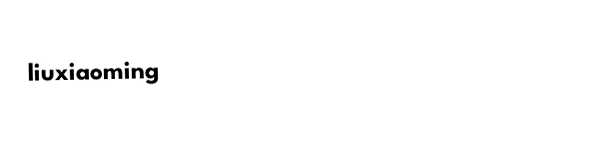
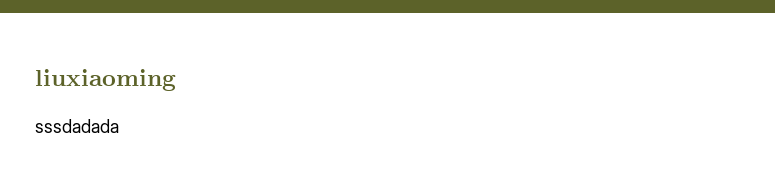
+ sssdadada

